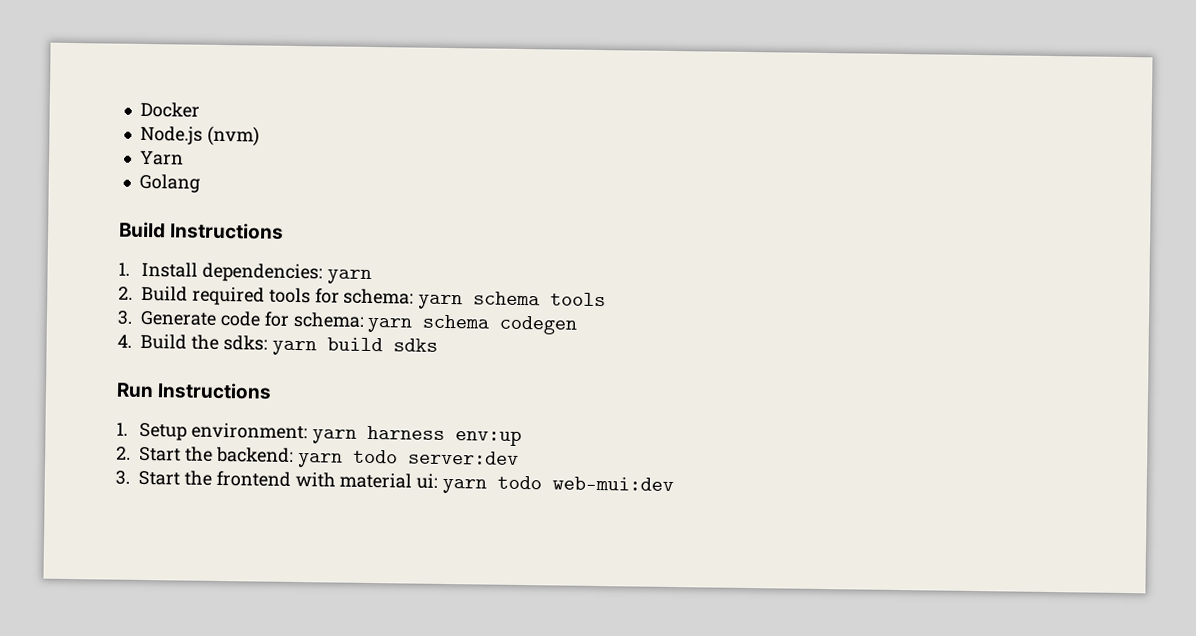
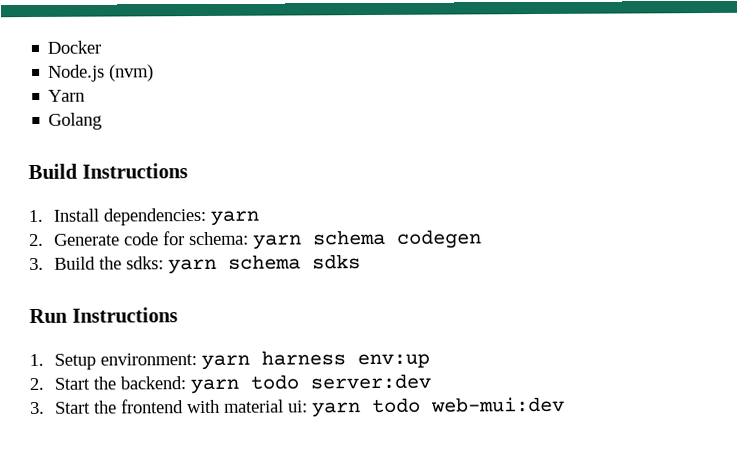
- 2. Build required tools for schema: yarn schema tools
- 3. Generate code for schema: yarn schema codegen
+ 2. Generate code for schema: yarn schema codegen
- 4. Build the sdks: yarn build sdks
+ 3. Build the sdks: yarn schema sdks

